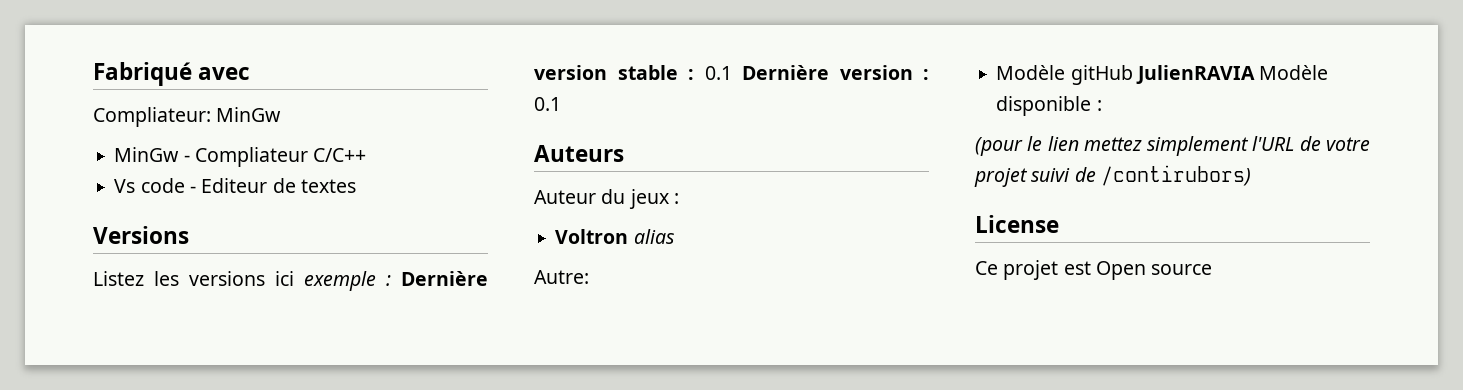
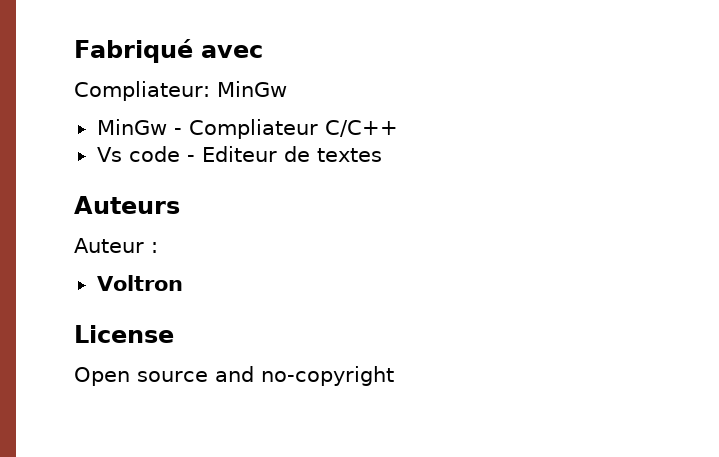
- Versions
- Listez les versions ici exemple : Dernière version stable : 0.1 Dernière version : 0.1
- Auteur du jeux :
+ Auteur :
- Voltron alias
- Autre:
- Modèle gitHub JulienRAVIA Modèle disponible :
- (pour le lien mettez simplement l'URL de votre projet suivi de /contirubors)
+ Voltron
  License
- Ce projet est Open source
+ Open source and no-copyright

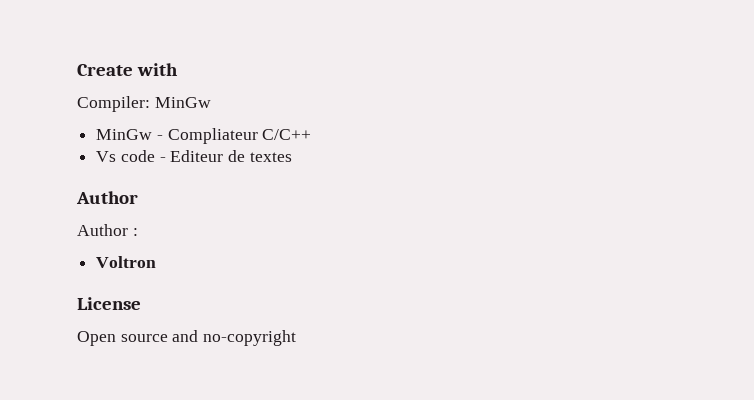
- Fabriqué avec
- Compliateur: MinGw
+ Create with
+ Compiler: MinGw
  Vs code - Editeur de textes
- Auteurs
- Auteur :
+ Author
+ Author :

